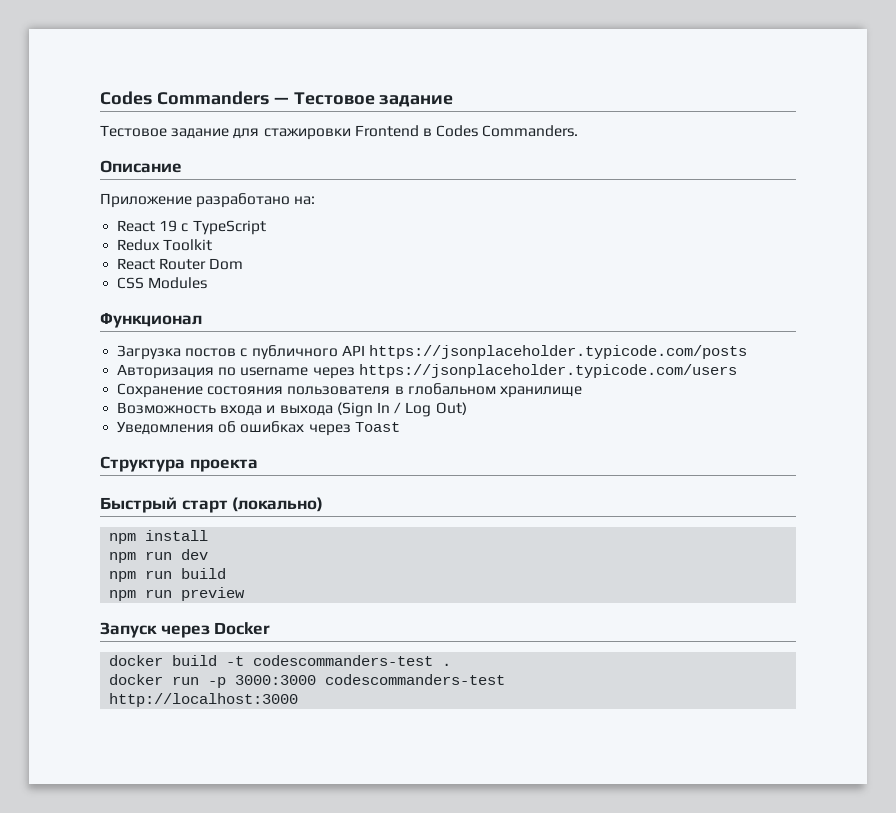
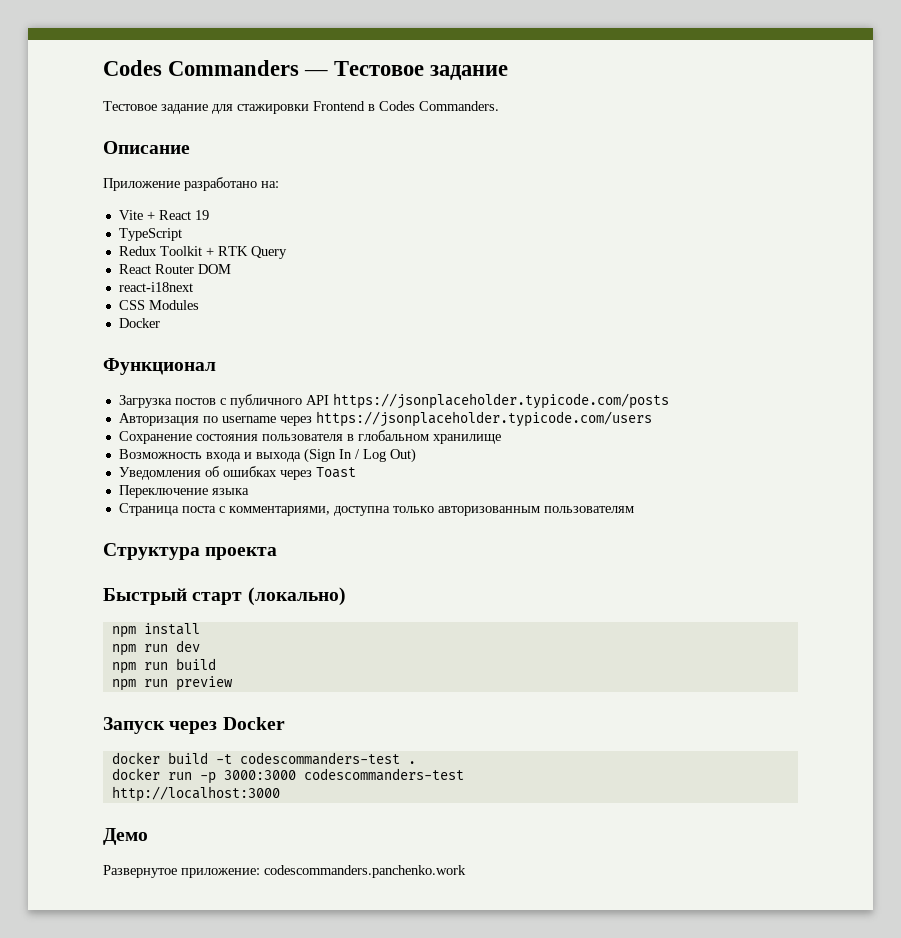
- React 19 с TypeScript
+ Vite + React 19
+ TypeScript
- Redux Toolkit
+ Redux Toolkit + RTK Query
- React Router Dom
+ React Router DOM
+ react-i18next
  CSS Modules
+ Docker
+ Переключение языка
+ Страница поста с комментариями, доступна только авторизованным пользователям
+ Демо
+ Развернутое приложение: codescommanders.panchenko.work

